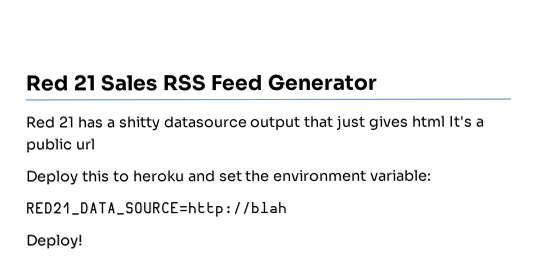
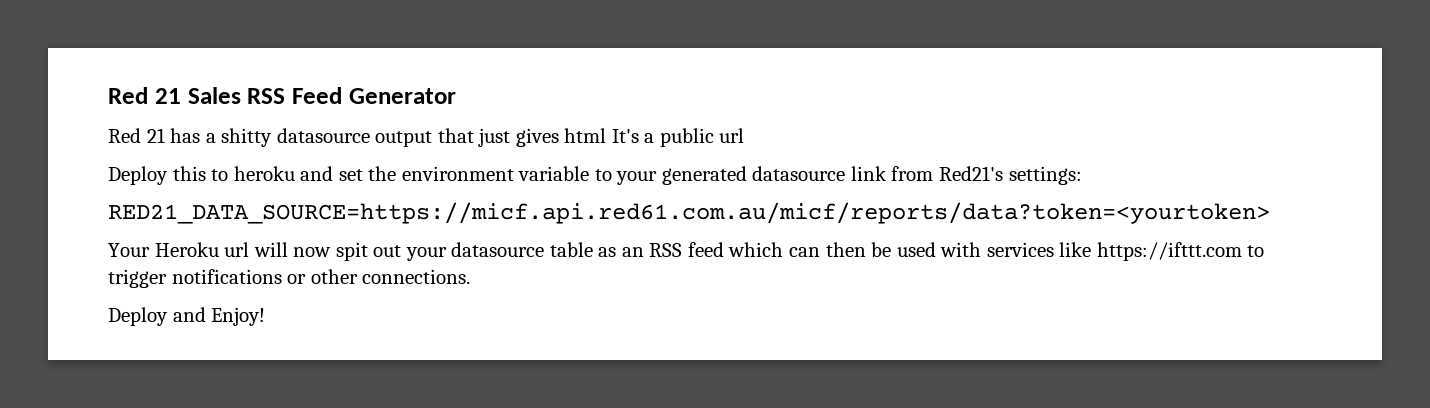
- Deploy this to heroku and set the environment variable:
- RED21_DATA_SOURCE=http://blah
- Deploy!
+ Deploy this to heroku and set the environment variable to your generated datasource link from Red21's settings:
+ RED21_DATA_SOURCE=https://micf.api.red61.com.au/micf/reports/data?token=<yourtoken>
+ Your Heroku url will now spit out your datasource table as an RSS feed which can then be used with services like https://ifttt.com to trigger notifications or other connections.
+ Deploy and Enjoy!

